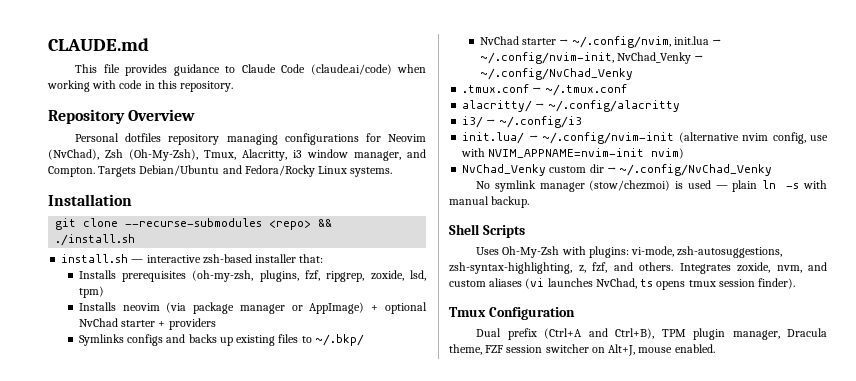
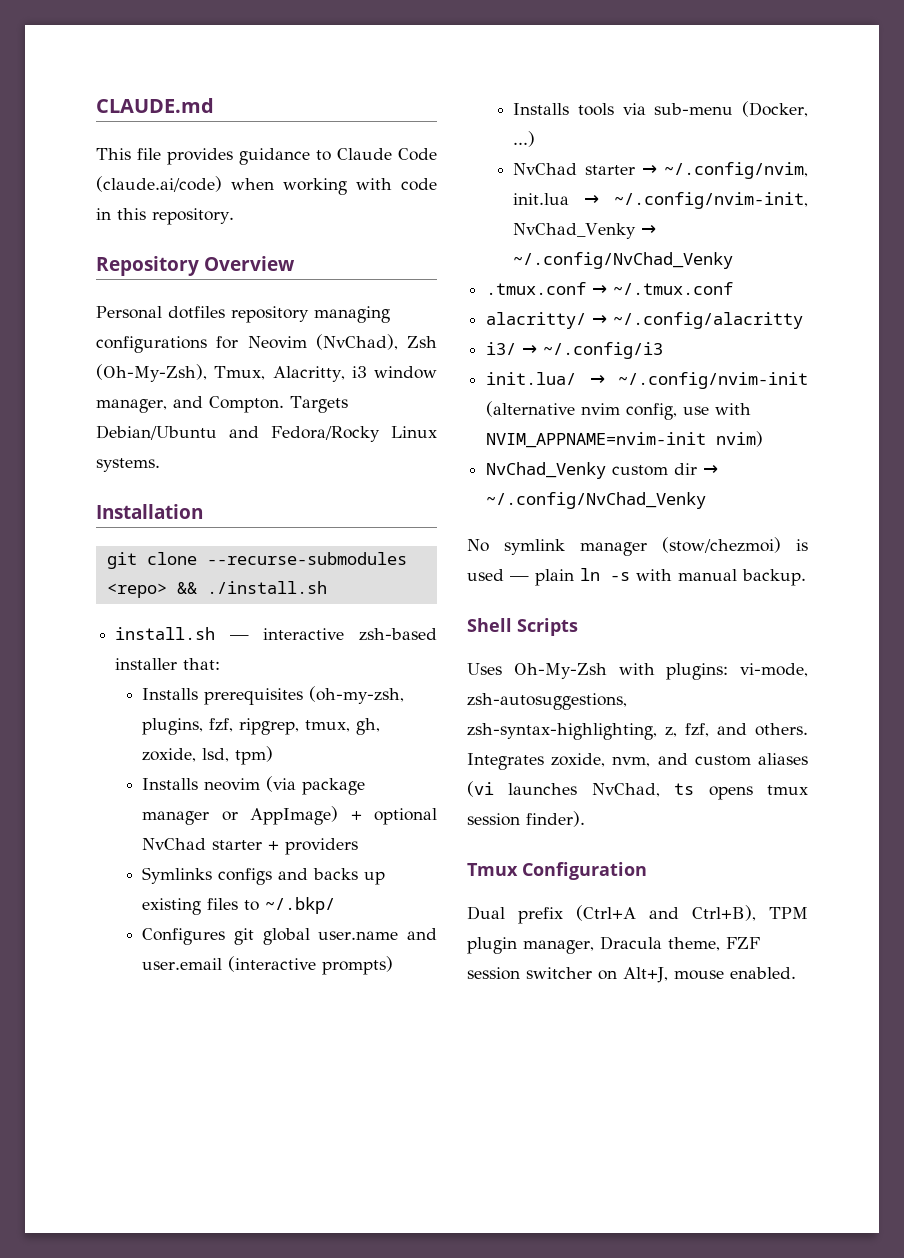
- Installs prerequisites (oh-my-zsh, plugins, fzf, ripgrep, zoxide, lsd, tpm)
+ Installs prerequisites (oh-my-zsh, plugins, fzf, ripgrep, tmux, gh, zoxide, lsd, tpm)
+ Configures git global user.name and user.email (interactive prompts)
+ Installs tools via sub-menu (Docker, ...)

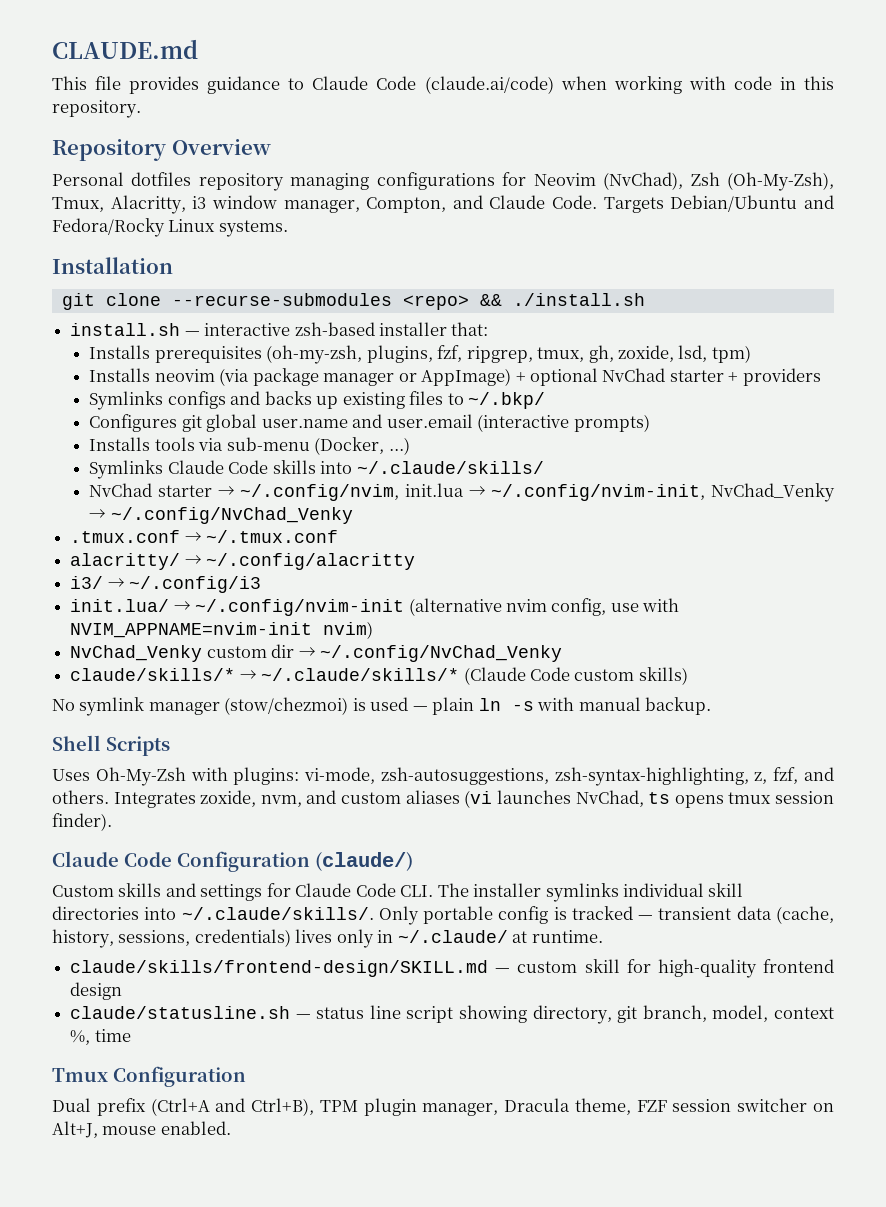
- Personal dotfiles repository managing configurations for Neovim (NvChad), Zsh (Oh-My-Zsh), Tmux, Alacritty, i3 window manager, and Compton.
+ Personal dotfiles repository managing configurations for Neovim (NvChad), Zsh (Oh-My-Zsh), Tmux, Alacritty, i3 window manager, Compton, and Claude Code.
+ Symlinks Claude Code skills into ~/.claude/skills/
+ claude/skills/* → ~/.claude/skills/* (Claude Code custom skills)
+ Claude Code Configuration (claude/)
+ Custom skills and settings for Claude Code CLI. The installer symlinks individual skill directories into ~/.claude/skills/. Only portable config is tracked — transient data (cache, history, sessions, credentials) lives only in ~/.claude/ at runtime.
+ claude/skills/frontend-design/SKILL.md — custom skill for high-quality frontend design
+ claude/statusline.sh — status line script showing directory, git branch, model, context %, time

